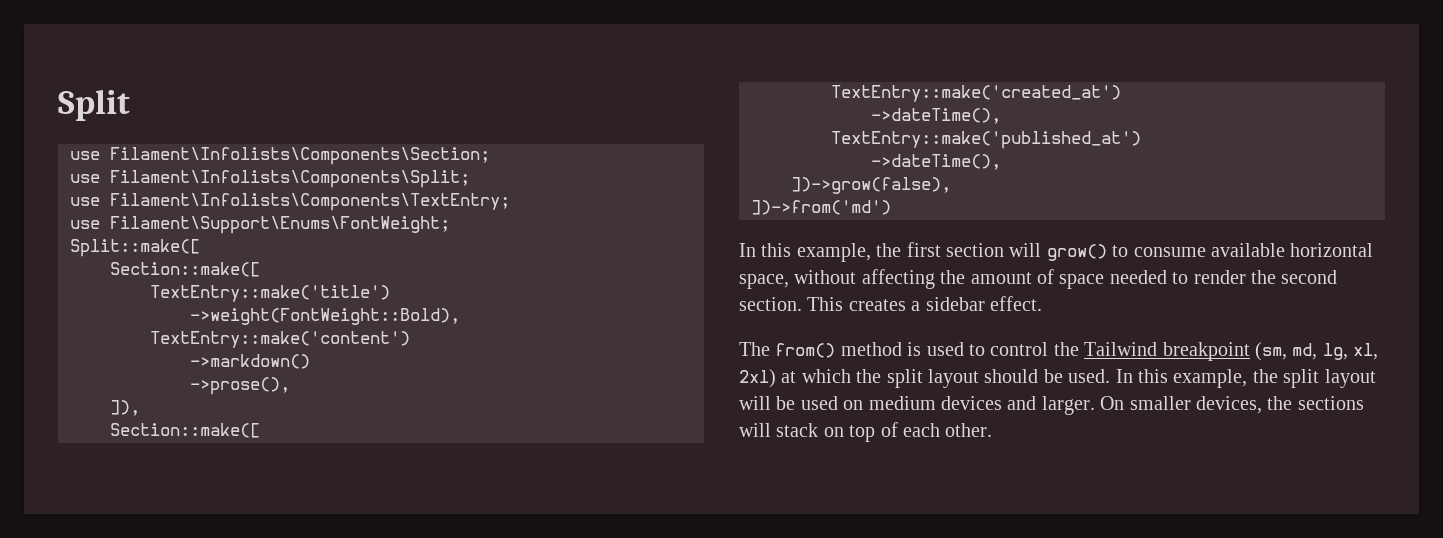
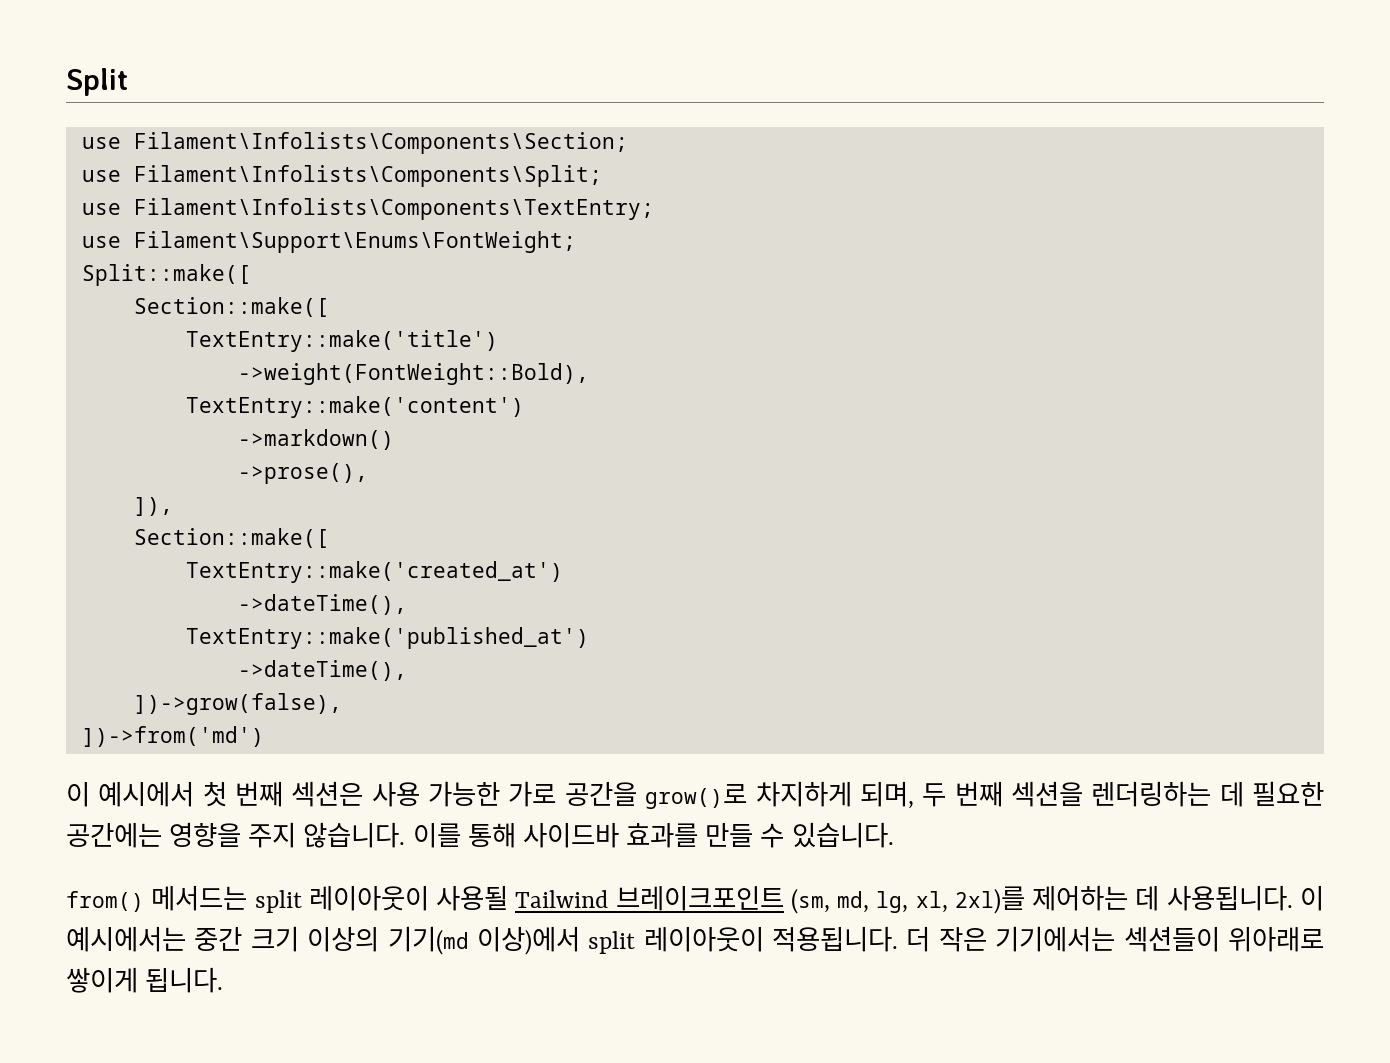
- In this example, the first section will grow() to consume available horizontal space, without affecting the amount of space needed to render the second section. This creates a sidebar effect.
- The from() method is used to control the Tailwind breakpoint (sm, md, lg, xl, 2xl) at which the split layout should be used. In this example, the split layout will be used on medium devices and larger. On smaller devices, the sections will stack on top of each other.
+ 이 예시에서 첫 번째 섹션은 사용 가능한 가로 공간을 grow()로 차지하게 되며, 두 번째 섹션을 렌더링하는 데 필요한 공간에는 영향을 주지 않습니다. 이를 통해 사이드바 효과를 만들 수 있습니다.
+ from() 메서드는 split 레이아웃이 사용될 Tailwind 브레이크포인트 (sm, md, lg, xl, 2xl)를 제어하는 데 사용됩니다. 이 예시에서는 중간 크기 이상의 기기(md 이상)에서 split 레이아웃이 적용됩니다. 더 작은 기기에서는 섹션들이 위아래로 쌓이게 됩니다.

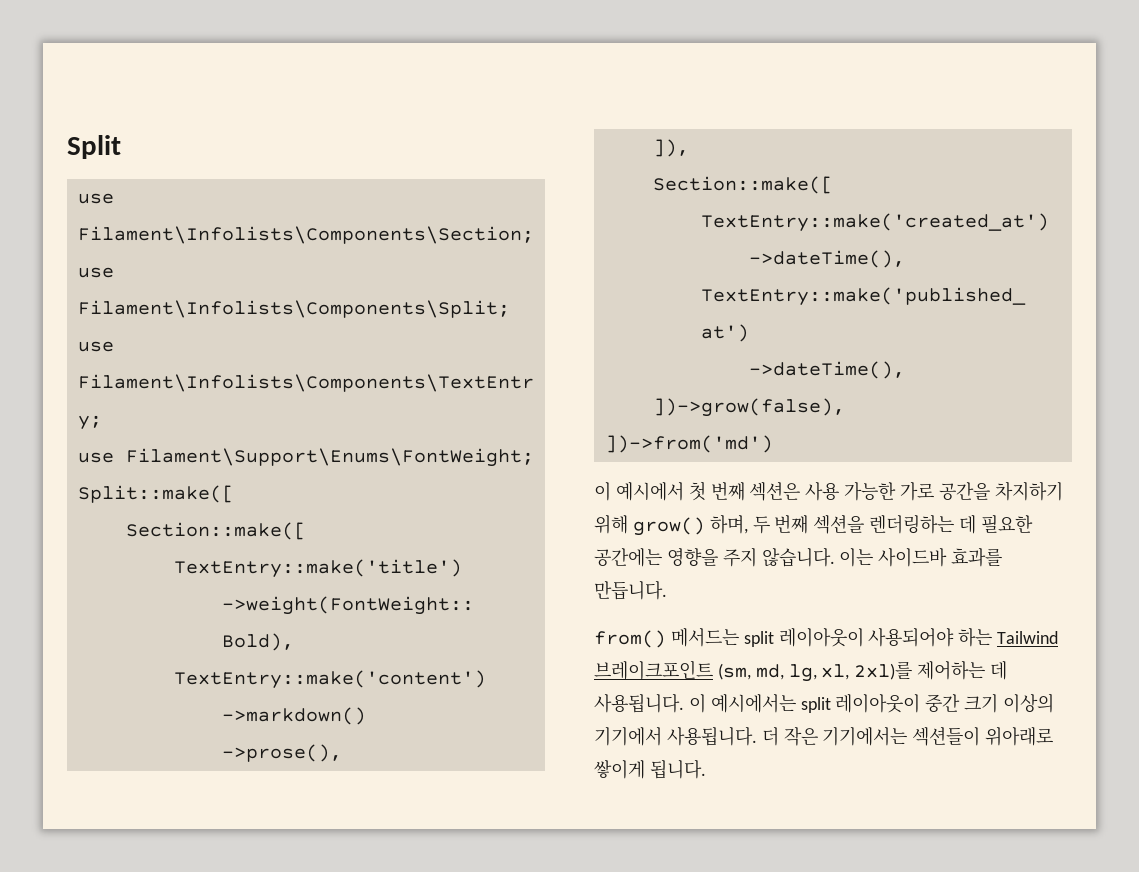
- 이 예시에서 첫 번째 섹션은 사용 가능한 가로 공간을 grow()로 차지하게 되며, 두 번째 섹션을 렌더링하는 데 필요한 공간에는 영향을 주지 않습니다.
+ 이 예시에서 첫 번째 섹션은 사용 가능한 가로 공간을 차지하기 위해 grow() 하며, 두 번째 섹션을 렌더링하는 데 필요한 공간에는 영향을 주지 않습니다.
- 이를 통해 사이드바 효과를 만들 수 있습니다.
+ 이는 사이드바 효과를 만듭니다.
- from() 메서드는 split 레이아웃이 사용될 Tailwind 브레이크포인트 (sm, md, lg, xl, 2xl)를 제어하는 데 사용됩니다.
+ from() 메서드는 split 레이아웃이 사용되어야 하는 Tailwind 브레이크포인트 (sm, md, lg, xl, 2xl)를 제어하는 데 사용됩니다.
- 이 예시에서는 중간 크기 이상의 기기(md 이상)에서 split 레이아웃이 적용됩니다.
+ 이 예시에서는 split 레이아웃이 중간 크기 이상의 기기에서 사용됩니다.

